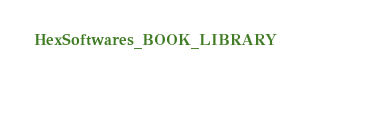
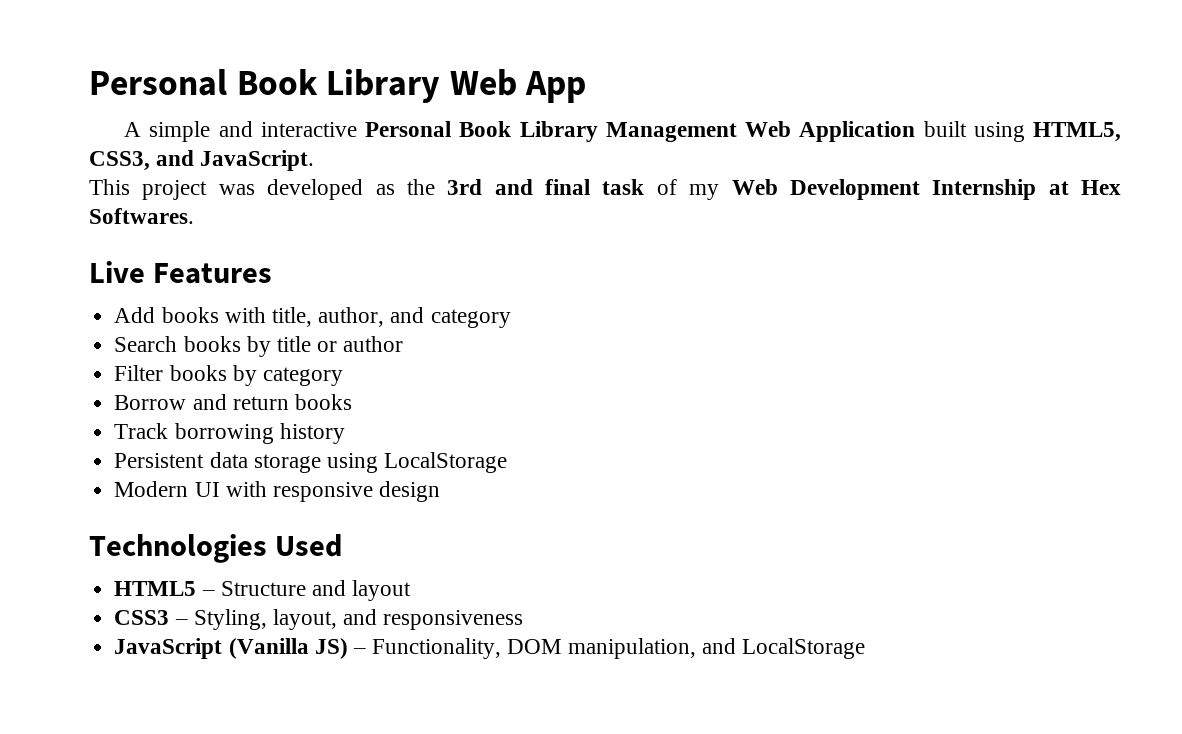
- HexSoftwares_BOOK_LIBRARY
+ Personal Book Library Web App
+ A simple and interactive Personal Book Library Management Web Application built using HTML5, CSS3, and JavaScript.
+ This project was developed as the 3rd and final task of my Web Development Internship at Hex Softwares.
+ Live Features
+ Add books with title, author, and category
+ Search books by title or author
+ Filter books by category
+ Borrow and return books
+ Track borrowing history
+ Persistent data storage using LocalStorage
+ Modern UI with responsive design
+ Technologies Used
+ HTML5 – Structure and layout
+ CSS3 – Styling, layout, and responsiveness
+ JavaScript (Vanilla JS) – Functionality, DOM manipulation, and LocalStorage

